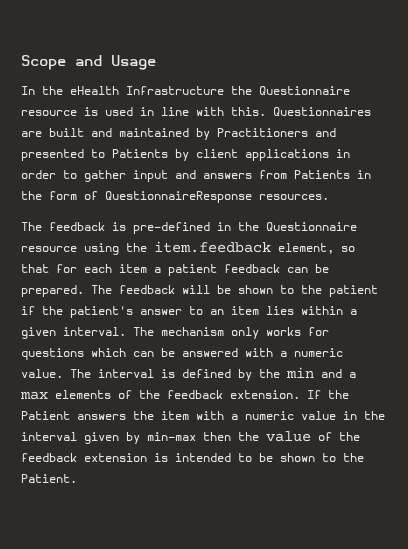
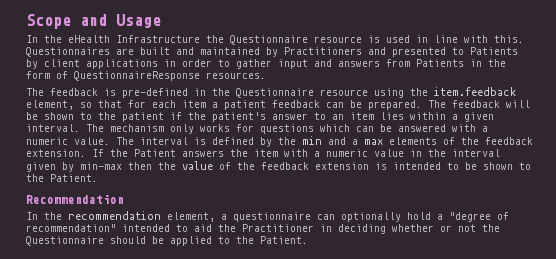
+ Recommendation
+ In the recommendation element, a questionnaire can optionally hold a "degree of recommendation" intended to aid the Practitioner in deciding whether or not the Questionnaire should be applied to the Patient.

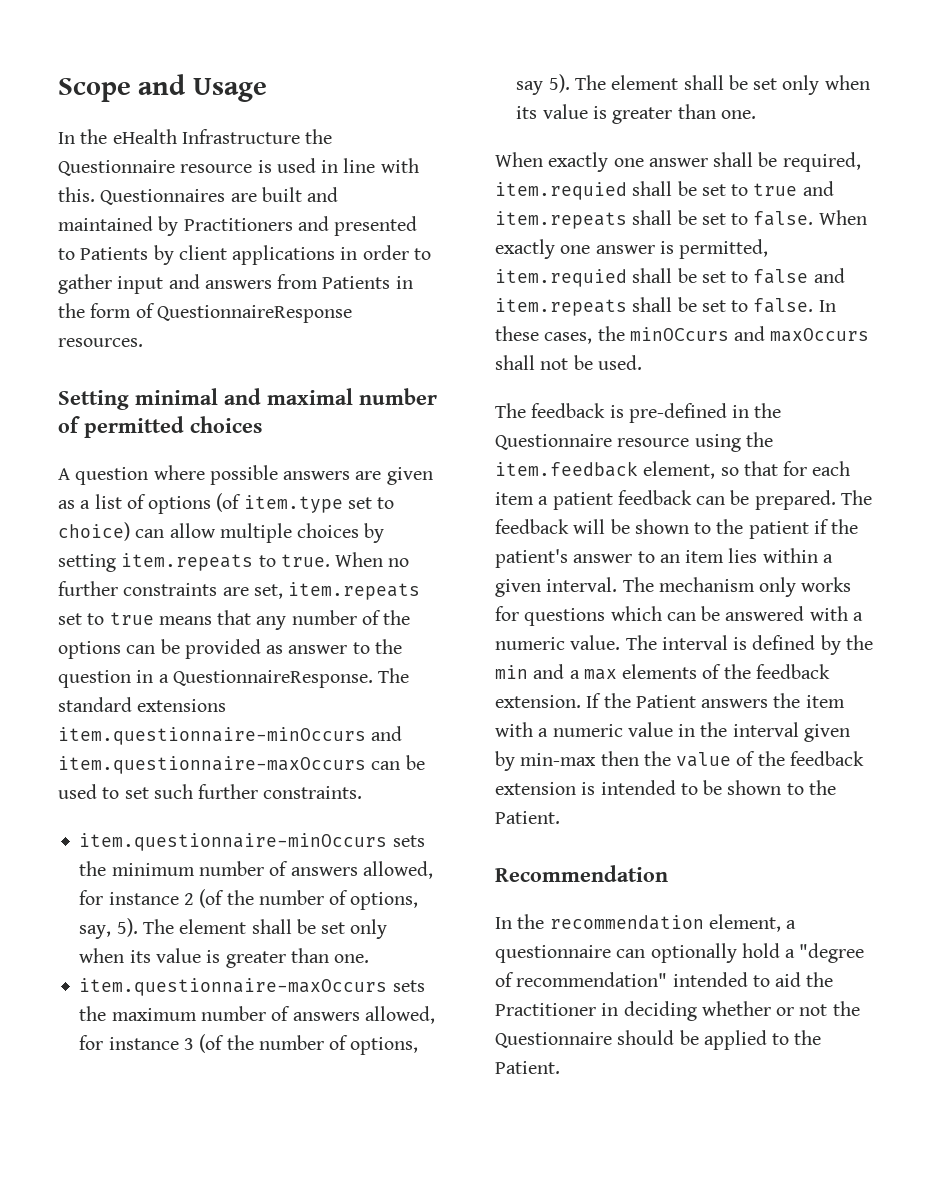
+ Setting minimal and maximal number of permitted choices
+ A question where possible answers are given as a list of options (of item.type set to choice) can allow multiple choices by setting item.repeats to true. When no further constraints are set, item.repeats set to true means that any number of the options can be provided as answer to the question in a QuestionnaireResponse. The standard extensions item.questionnaire-minOccurs and item.questionnaire-maxOccurs can be used to set such further constraints.
+ item.questionnaire-minOccurs sets the minimum number of answers allowed, for instance 2 (of the number of options, say, 5). The element shall be set only when its value is greater than one.
+ item.questionnaire-maxOccurs sets the maximum number of answers allowed, for instance 3 (of the number of options, say 5). The element shall be set only when its value is greater than one.
+ When exactly one answer shall be required, item.requied shall be set to true and item.repeats shall be set to false. When exactly one answer is permitted, item.requied shall be set to false and item.repeats shall be set to false. In these cases, the minOCcurs and maxOccurs shall not be used.

